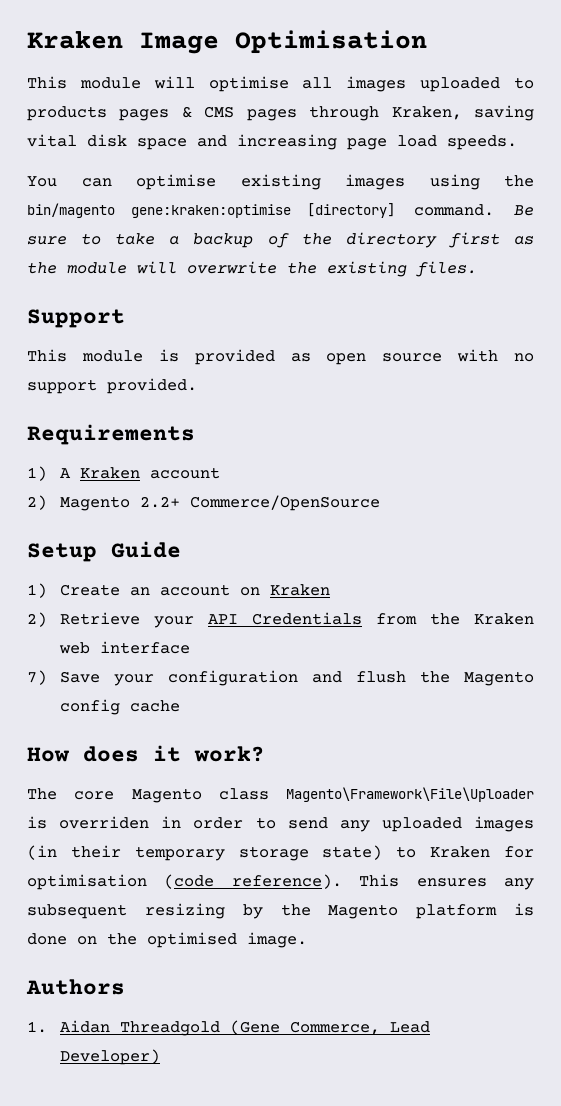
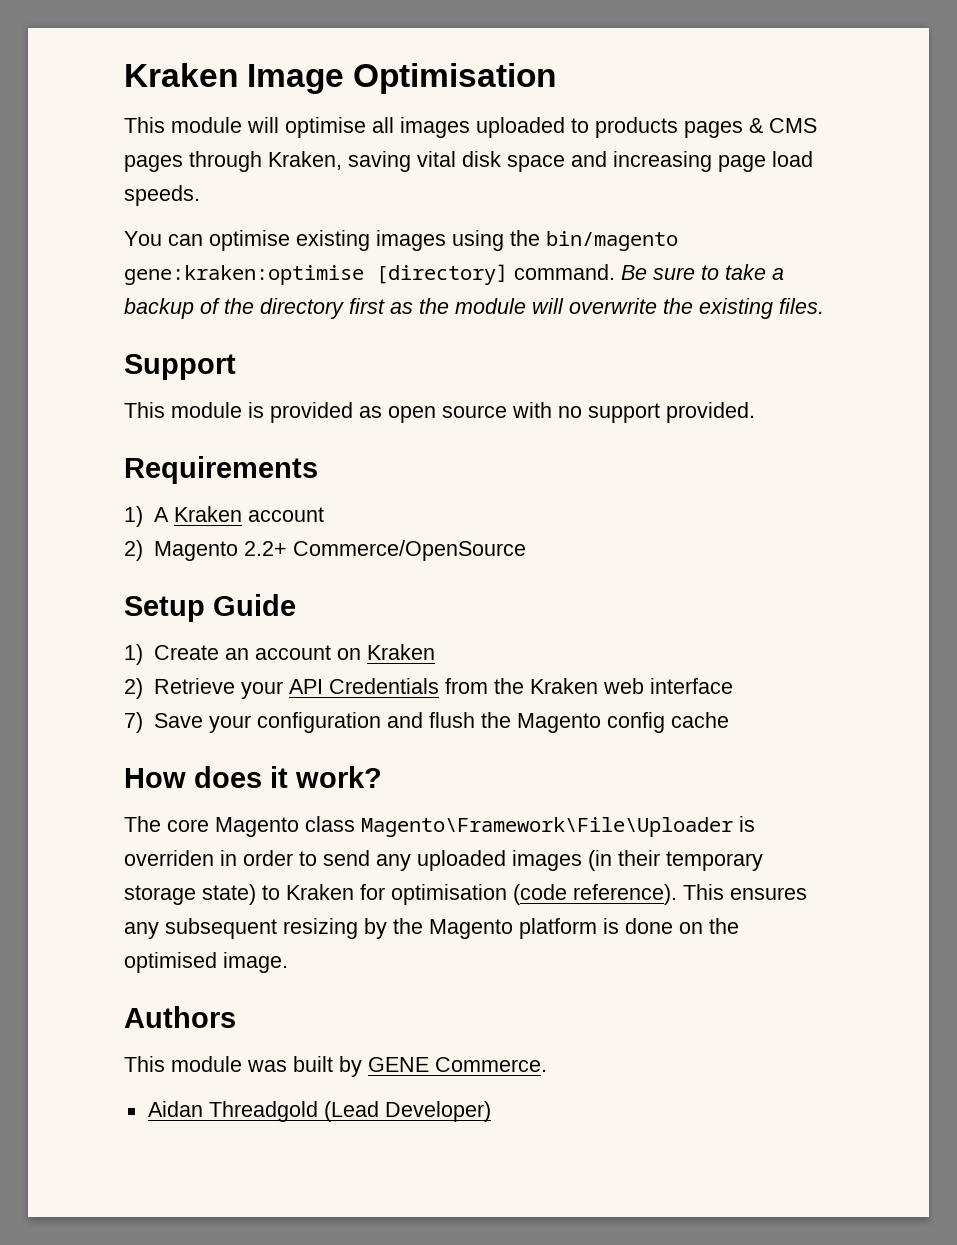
- 1. Aidan Threadgold (Gene Commerce, Lead Developer)
+ This module was built by GENE Commerce.
+ Aidan Threadgold (Lead Developer)

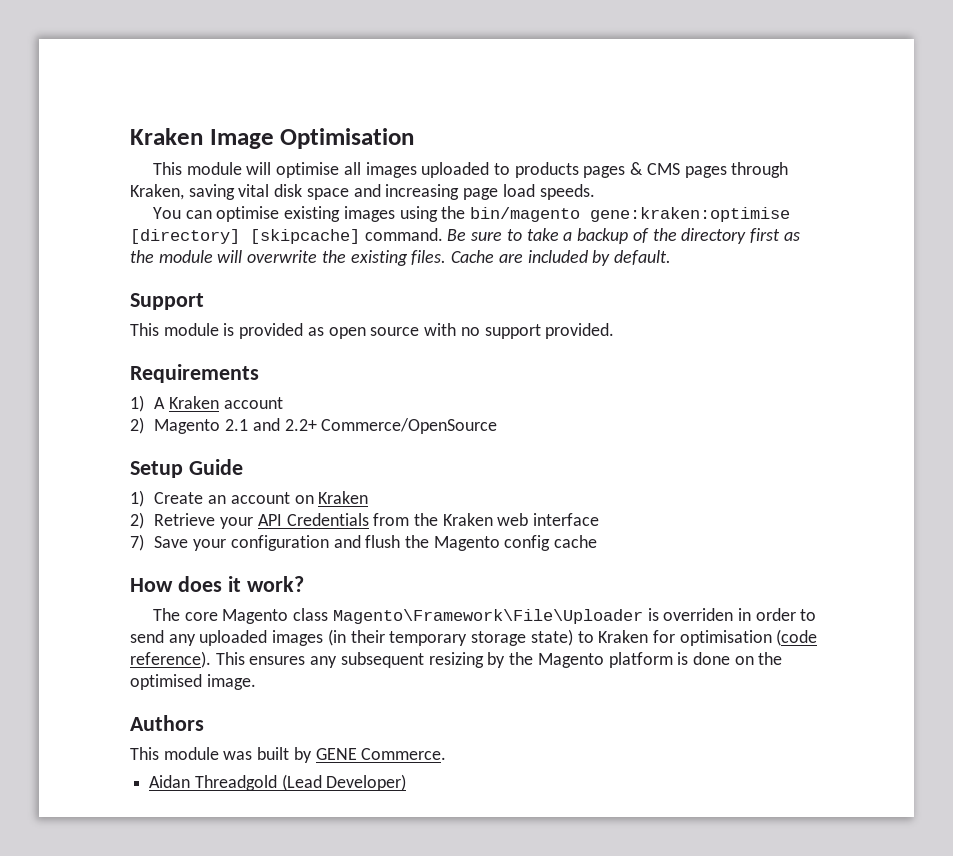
- You can optimise existing images using the bin/magento gene:kraken:optimise [directory] command.
+ You can optimise existing images using the bin/magento gene:kraken:optimise [directory] [skipcache] command.
+ Cache are included by default.
- 2) Magento 2.2+ Commerce/OpenSource
+ 2) Magento 2.1 and 2.2+ Commerce/OpenSource

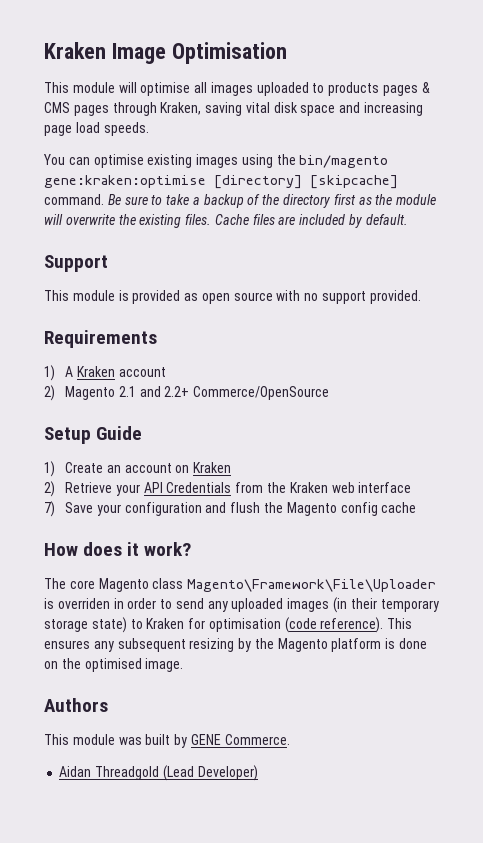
- Cache are included by default.
+ Cache files are included by default.

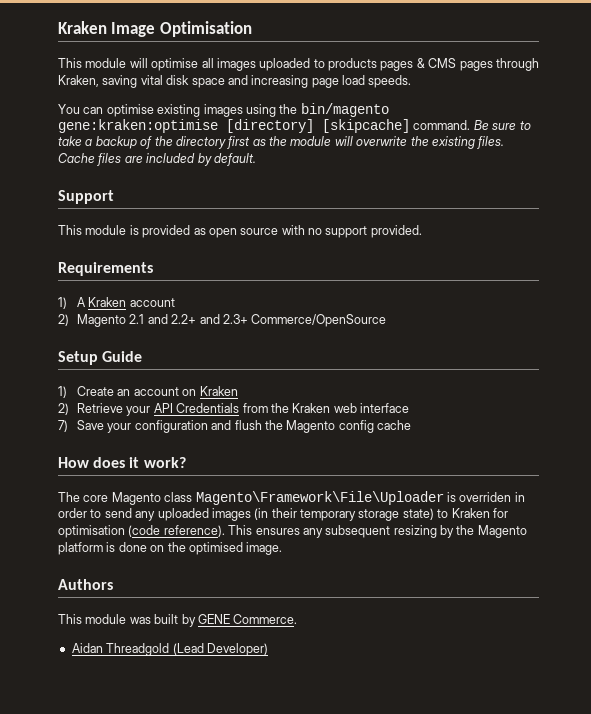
- 2) Magento 2.1 and 2.2+ Commerce/OpenSource
+ 2) Magento 2.1 and 2.2+ and 2.3+ Commerce/OpenSource

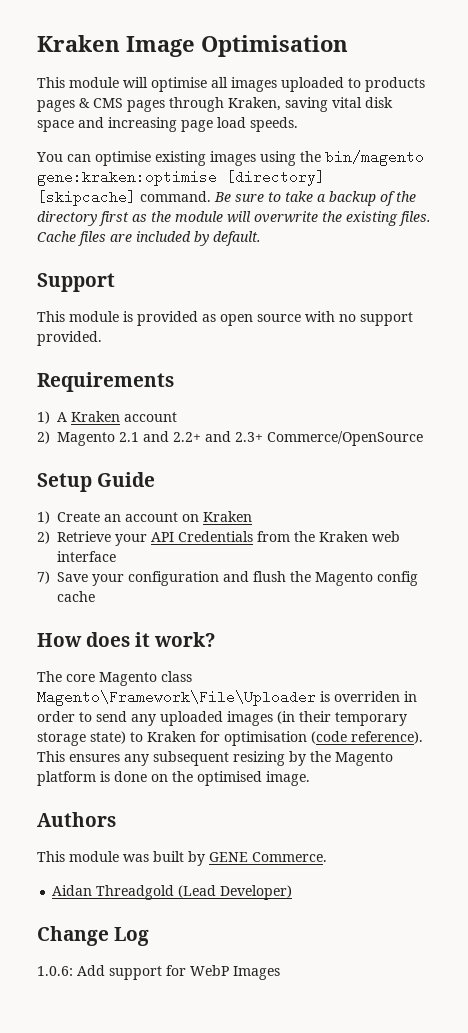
+ Change Log
+ 1.0.6: Add support for WebP Images

